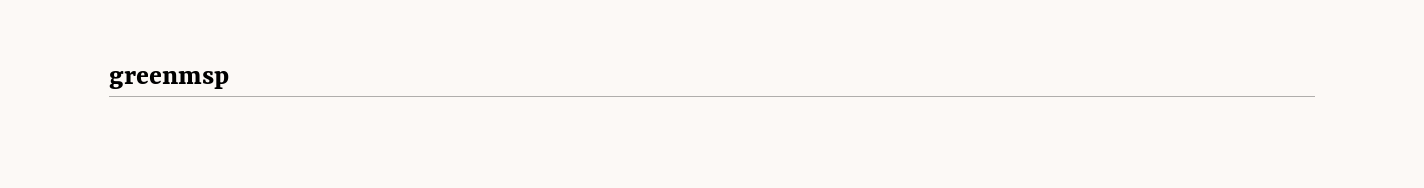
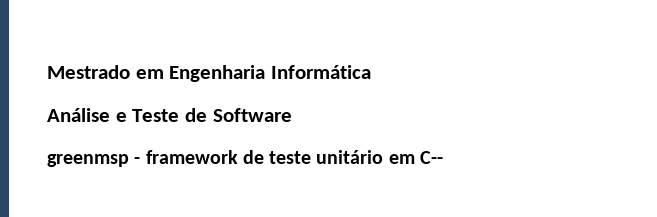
- greenmsp
+ Mestrado em Engenharia Informática
+ Análise e Teste de Software
+ greenmsp - framework de teste unitário em C--

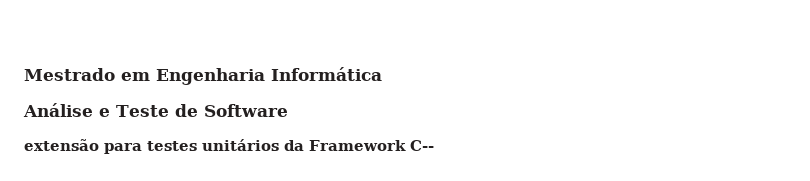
- greenmsp - framework de teste unitário em C--
+ extensão para testes unitários da Framework C--

